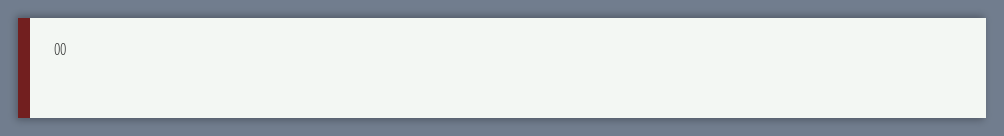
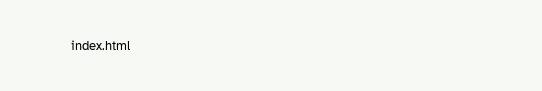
- 00
+ index.html

